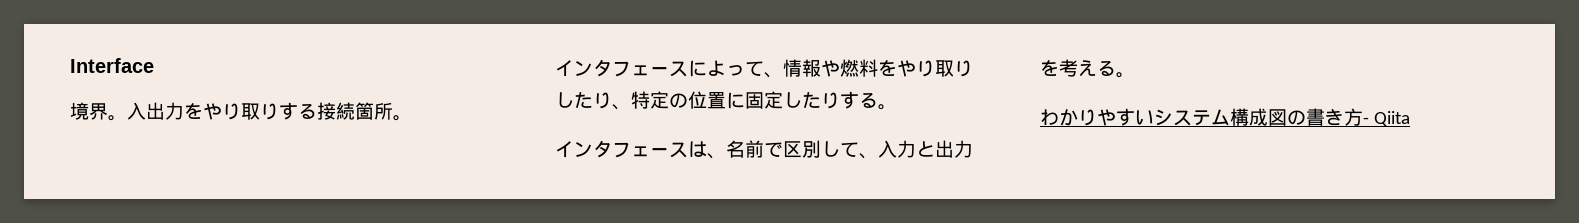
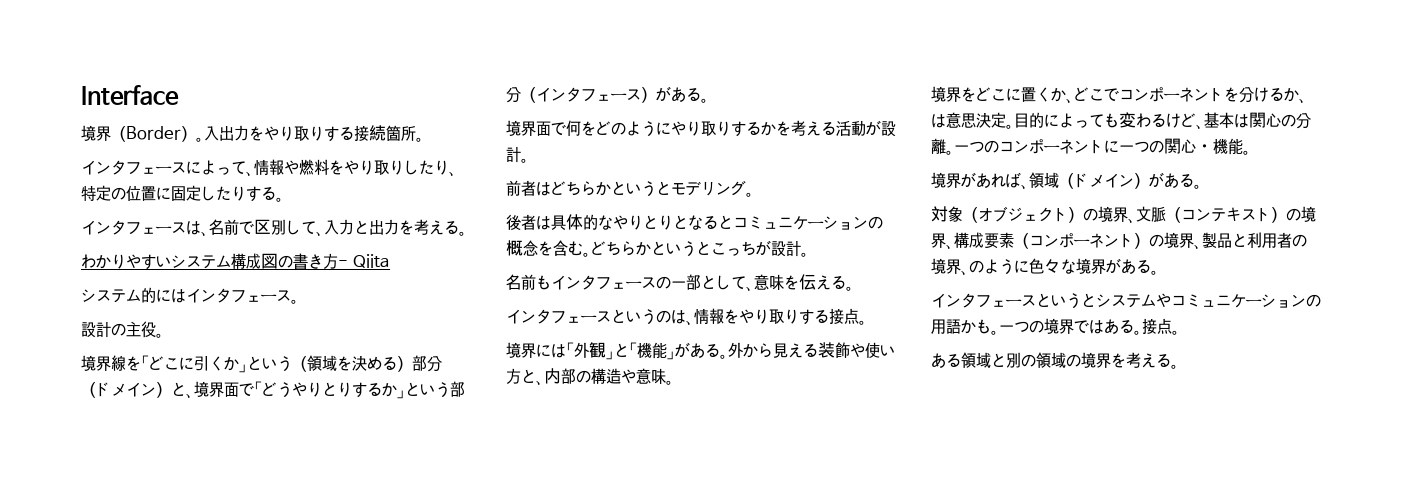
- 境界。
+ 境界（Border）。
+ システム的にはインタフェース。
+ 設計の主役。
+ 境界線を「どこに引くか」という（領域を決める）部分（ドメイン）と、境界面で「どうやりとりするか」という部分（インタフェース）がある。
+ 境界面で何をどのようにやり取りするかを考える活動が設計。
+ 前者はどちらかというとモデリング。
+ 後者は具体的なやりとりとなるとコミュニケーションの概念を含む。どちらかというとこっちが設計。
+ 名前もインタフェースの一部として、意味を伝える。
+ インタフェースというのは、情報をやり取りする接点。
+ 境界には「外観」と「機能」がある。外から見える装飾や使い方と、内部の構造や意味。
+ 境界をどこに置くか、どこでコンポーネントを分けるか、は意思決定。目的によっても変わるけど、基本は関心の分離。一つのコンポーネントに一つの関心・機能。
+ 境界があれば、領域（ドメイン）がある。
+ 対象（オブジェクト）の境界、文脈（コンテキスト）の境界、構成要素（コンポーネント）の境界、製品と利用者の境界、のように色々な境界がある。
+ インタフェースというとシステムやコミュニケーションの用語かも。一つの境界ではある。接点。
+ ある領域と別の領域の境界を考える。

